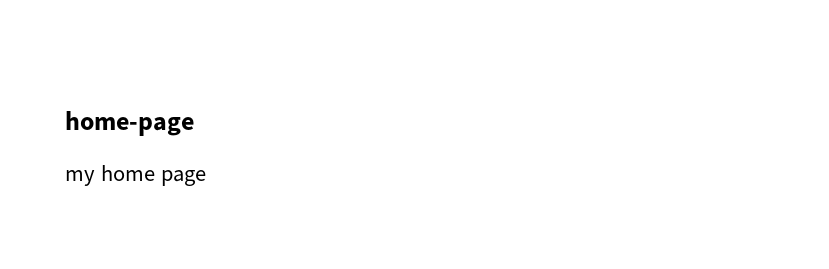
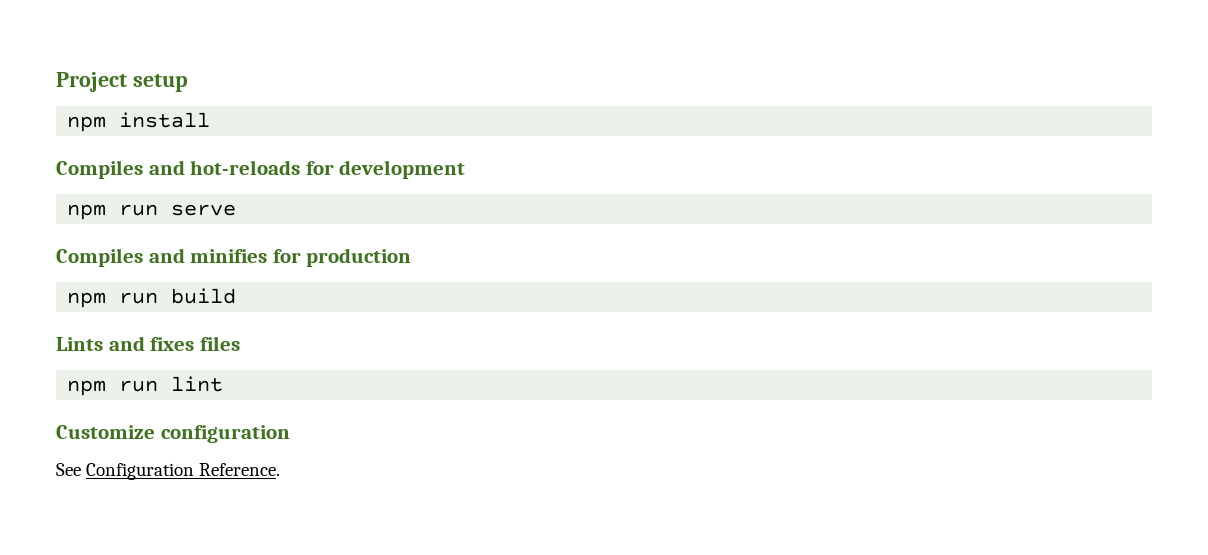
- home-page
- my home page
+ Project setup
+ npm install
+ Compiles and hot-reloads for development
+ npm run serve
+ Compiles and minifies for production
+ npm run build
+ Lints and fixes files
+ npm run lint
+ Customize configuration
+ See Configuration Reference.

